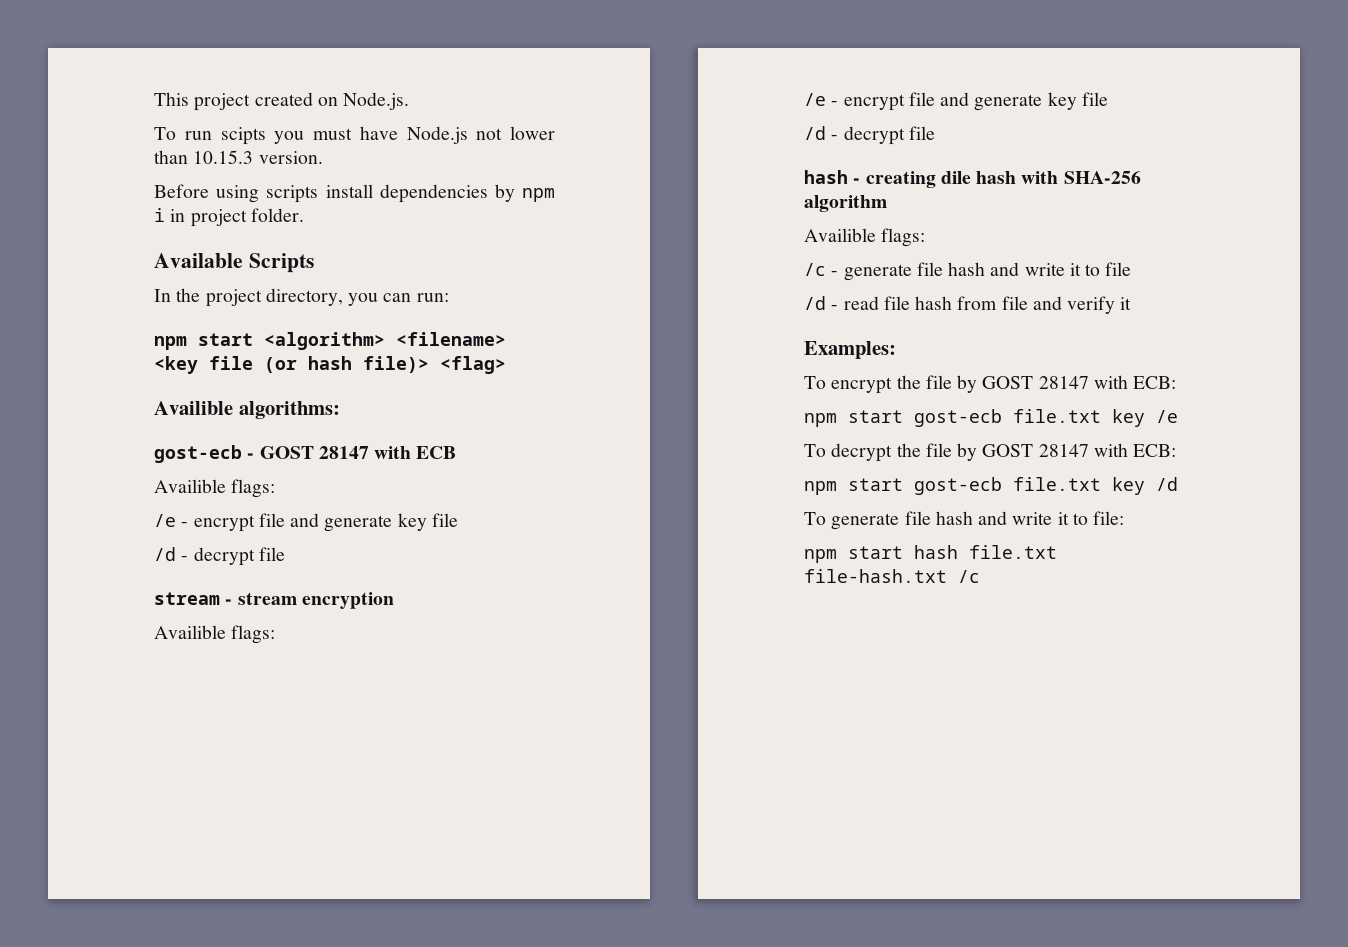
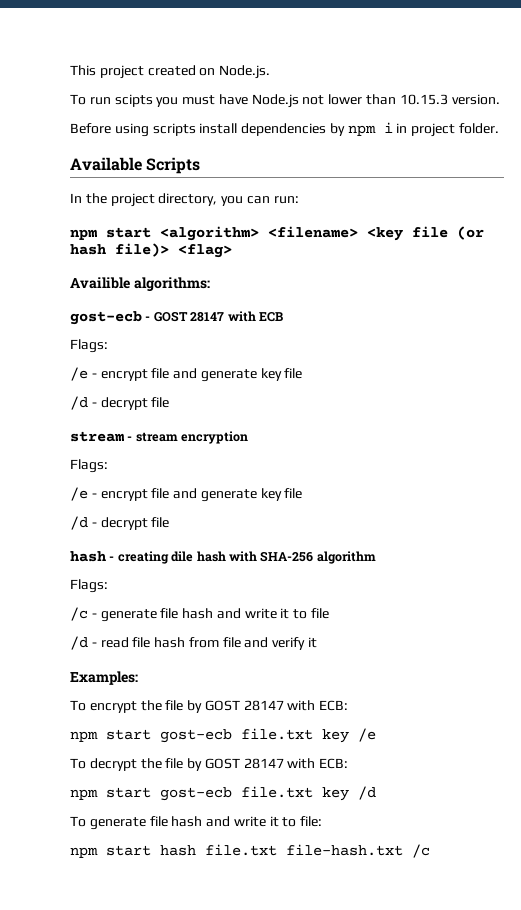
  gost-ecb - GOST 28147 with ECB
- Availible flags:
+ Flags:
  stream - stream encryption
- Availible flags:
+ Flags:
  hash - creating dile hash with SHA-256 algorithm
- Availible flags:
+ Flags:

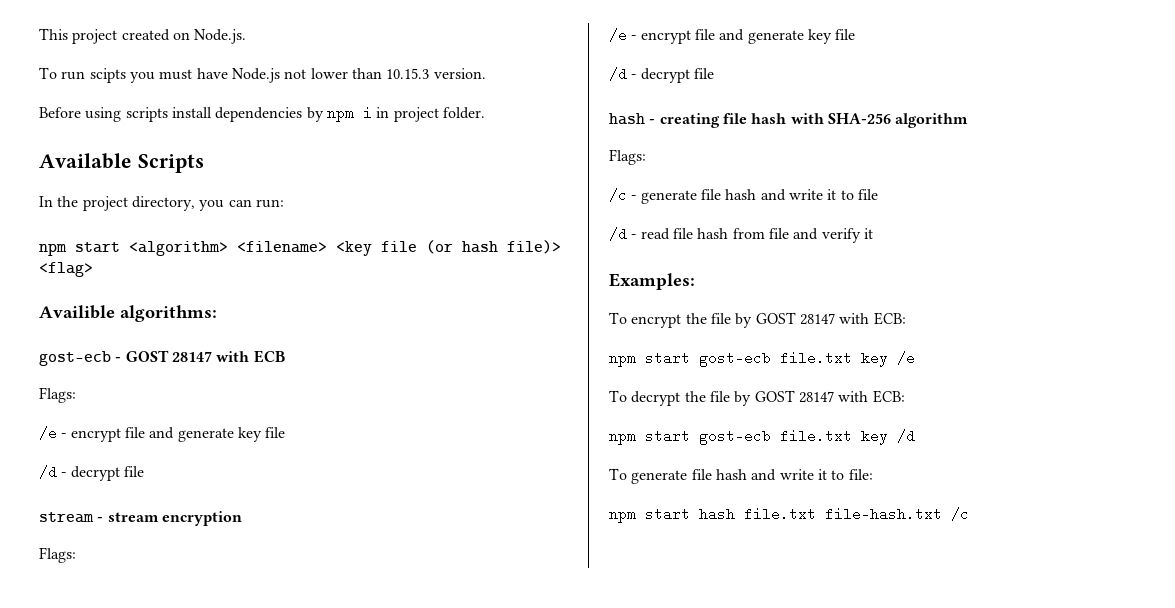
- hash - creating dile hash with SHA-256 algorithm
+ hash - creating file hash with SHA-256 algorithm

